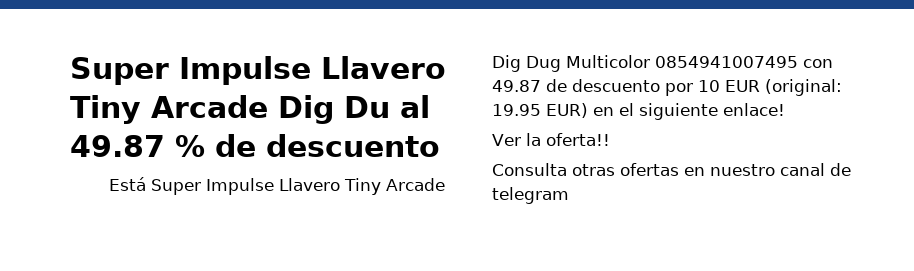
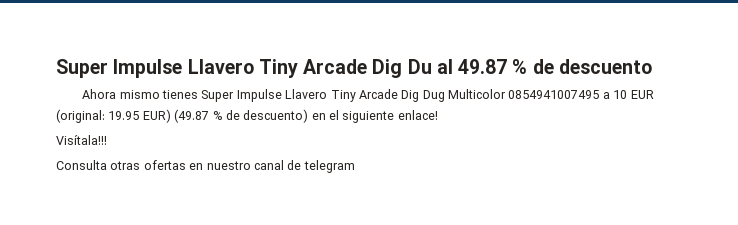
- Está Super Impulse Llavero Tiny Arcade Dig Dug Multicolor 0854941007495 con 49.87 de descuento por 10 EUR (original: 19.95 EUR) en el siguiente enlace!
+ Ahora mismo tienes Super Impulse Llavero Tiny Arcade Dig Dug Multicolor 0854941007495 a 10 EUR (original: 19.95 EUR) (49.87 % de descuento) en el siguiente enlace!
- Ver la oferta!!
+ Visítala!!!

